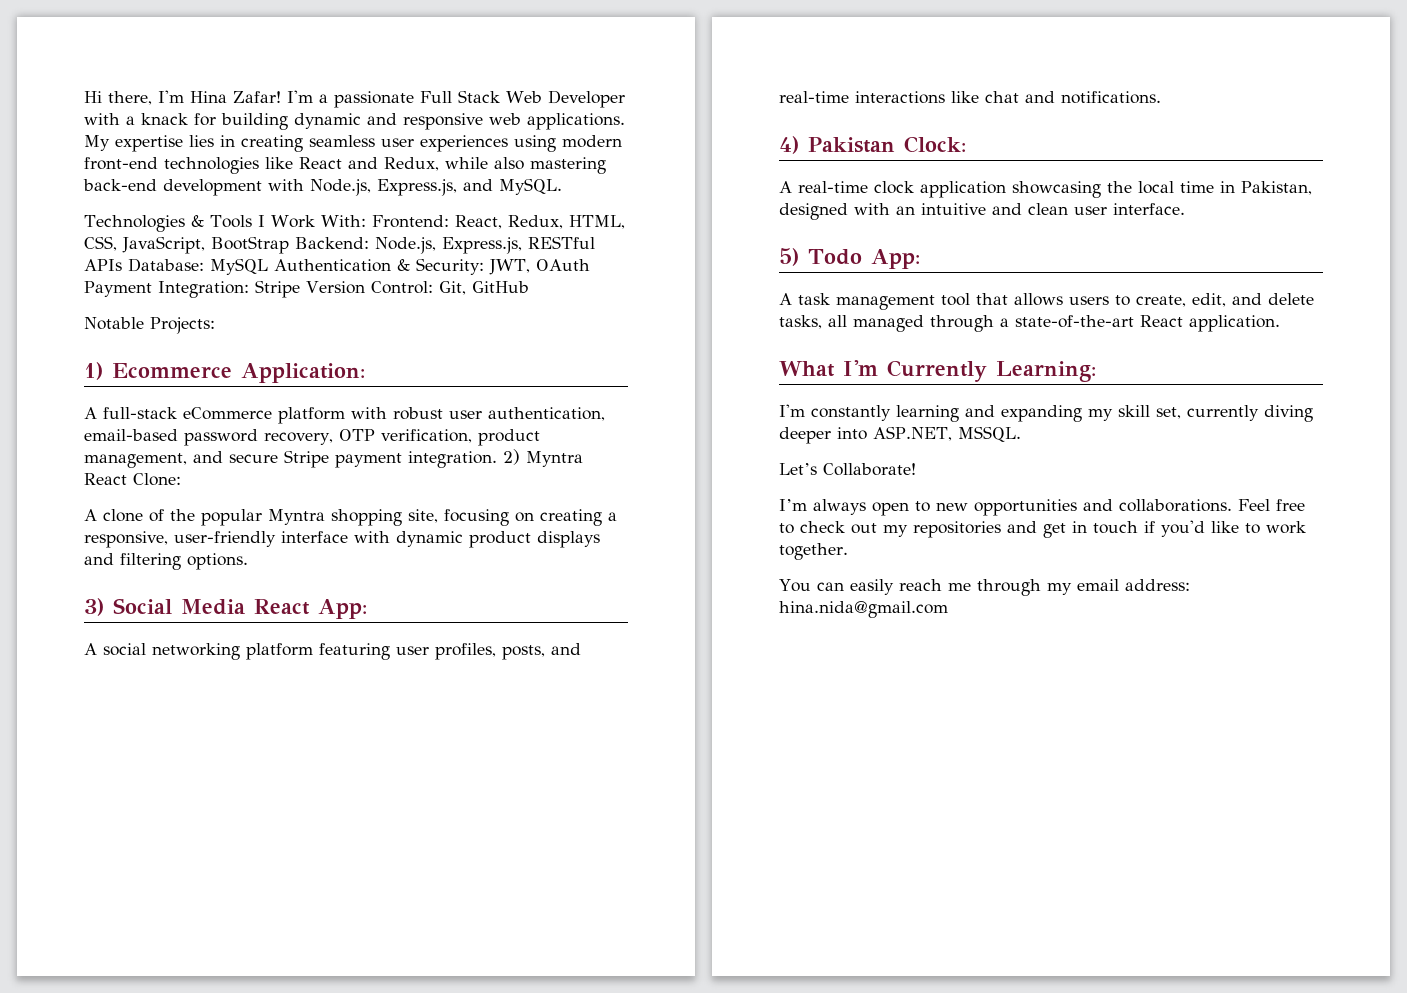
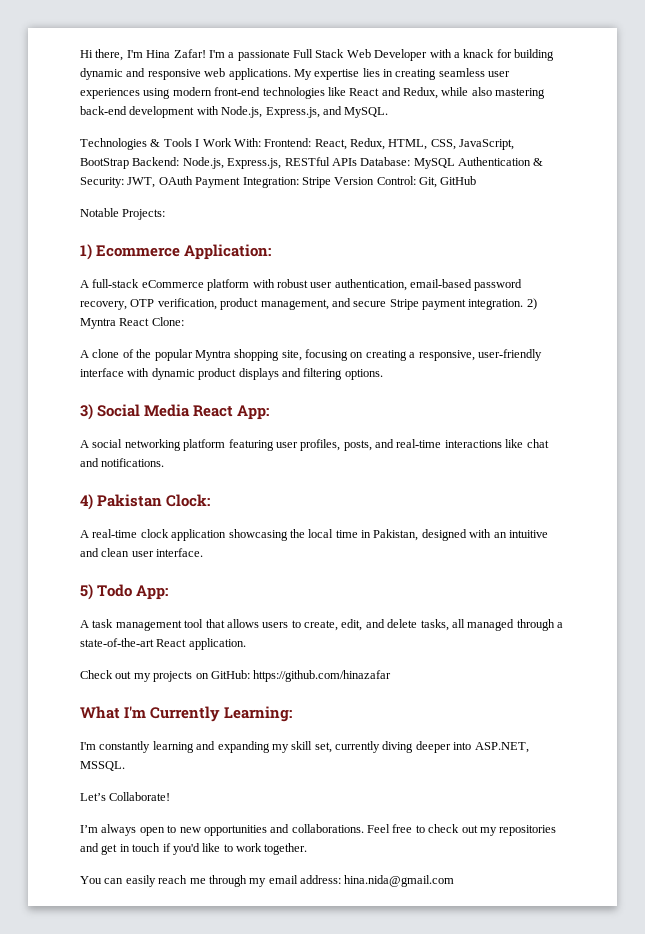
+ Check out my projects on GitHub: https://github.com/hinazafar

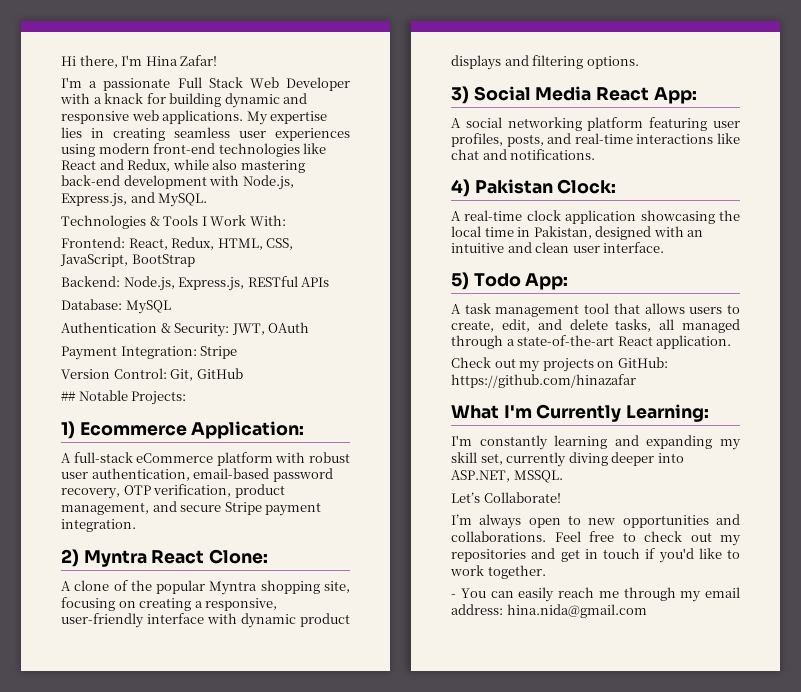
- Hi there, I'm Hina Zafar! I'm a passionate Full Stack Web Developer with a knack for building dynamic and responsive web applications.
+ Hi there, I'm Hina Zafar!
+ I'm a passionate Full Stack Web Developer with a knack for building dynamic and responsive web applications.
- Technologies & Tools I Work With: Frontend: React, Redux, HTML, CSS, JavaScript, BootStrap Backend: Node.js, Express.js, RESTful APIs Database: MySQL Authentication & Security: JWT, OAuth Payment Integration: Stripe Version Control: Git, GitHub
+ Technologies & Tools I Work With:
+ Frontend: React, Redux, HTML, CSS, JavaScript, BootStrap
+ Backend: Node.js, Express.js, RESTful APIs
+ Database: MySQL
+ Authentication & Security: JWT, OAuth
+ Payment Integration: Stripe
+ Version Control: Git, GitHub
- Notable Projects:
+ ## Notable Projects:
- A full-stack eCommerce platform with robust user authentication, email-based password recovery, OTP verification, product management, and secure Stripe payment integration. 2) Myntra React Clone:
+ A full-stack eCommerce platform with robust user authentication, email-based password recovery, OTP verification, product management, and secure Stripe payment integration.
+ 2) Myntra React Clone:
- You can easily reach me through my email address: hina.nida@gmail.com
+ - You can easily reach me through my email address: hina.nida@gmail.com

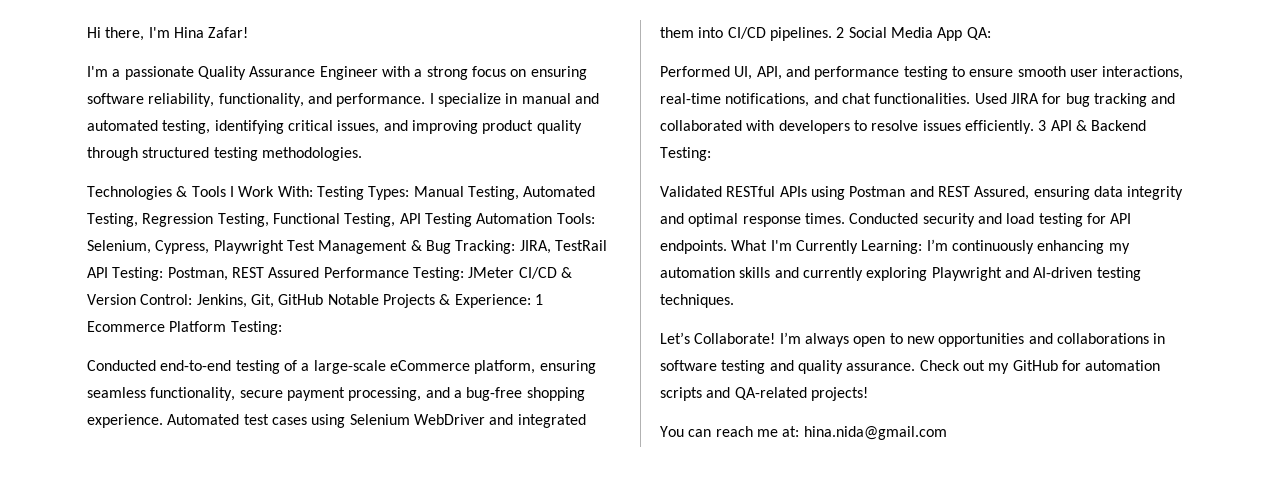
- I'm a passionate Full Stack Web Developer with a knack for building dynamic and responsive web applications. My expertise lies in creating seamless user experiences using modern front-end technologies like React and Redux, while also mastering back-end development with Node.js, Express.js, and MySQL.
+ I'm a passionate Quality Assurance Engineer with a strong focus on ensuring software reliability, functionality, and performance. I specialize in manual and automated testing, identifying critical issues, and improving product quality through structured testing methodologies.
- Technologies & Tools I Work With:
- Frontend: React, Redux, HTML, CSS, JavaScript, BootStrap
- Backend: Node.js, Express.js, RESTful APIs
- Database: MySQL
- Authentication & Security: JWT, OAuth
- Payment Integration: Stripe
- Version Control: Git, GitHub
- ## Notable Projects:
- 1) Ecommerce Application:
- A full-stack eCommerce platform with robust user authentication, email-based password recovery, OTP verification, product management, and secure Stripe payment integration.
- 2) Myntra React Clone:
- A clone of the popular Myntra shopping site, focusing on creating a responsive, user-friendly interface with dynamic product displays and filtering options.
- 3) Social Media React App:
- A social networking platform featuring user profiles, posts, and real-time interactions like chat and notifications.
- 4) Pakistan Clock:
- A real-time clock application showcasing the local time in Pakistan, designed with an intuitive and clean user interface.
- 5) Todo App:
- A task management tool that allows users to create, edit, and delete tasks, all managed through a state-of-the-art React application.
- Check out my projects on GitHub: https://github.com/hinazafar
- What I'm Currently Learning:
- I'm constantly learning and expanding my skill set, currently diving deeper into ASP.NET, MSSQL.
+ Technologies & Tools I Work With: Testing Types: Manual Testing, Automated Testing, Regression Testing, Functional Testing, API Testing Automation Tools: Selenium, Cypress, Playwright Test Management & Bug Tracking: JIRA, TestRail API Testing: Postman, REST Assured Performance Testing: JMeter CI/CD & Version Control: Jenkins, Git, GitHub Notable Projects & Experience: 1 Ecommerce Platform Testing:
+ Conducted end-to-end testing of a large-scale eCommerce platform, ensuring seamless functionality, secure payment processing, and a bug-free shopping experience. Automated test cases using Selenium WebDriver and integrated them into CI/CD pipelines. 2 Social Media App QA:
+ Performed UI, API, and performance testing to ensure smooth user interactions, real-time notifications, and chat functionalities. Used JIRA for bug tracking and collaborated with developers to resolve issues efficiently. 3 API & Backend Testing:
+ Validated RESTful APIs using Postman and REST Assured, ensuring data integrity and optimal response times. Conducted security and load testing for API endpoints. What I'm Currently Learning: I’m continuously enhancing my automation skills and currently exploring Playwright and AI-driven testing techniques.
- Let’s Collaborate!
- I’m always open to new opportunities and collaborations. Feel free to check out my repositories and get in touch if you'd like to work together.
- - You can easily reach me through my email address: hina.nida@gmail.com
+ Let’s Collaborate! I’m always open to new opportunities and collaborations in software testing and quality assurance. Check out my GitHub for automation scripts and QA-related projects!
+ You can reach me at: hina.nida@gmail.com

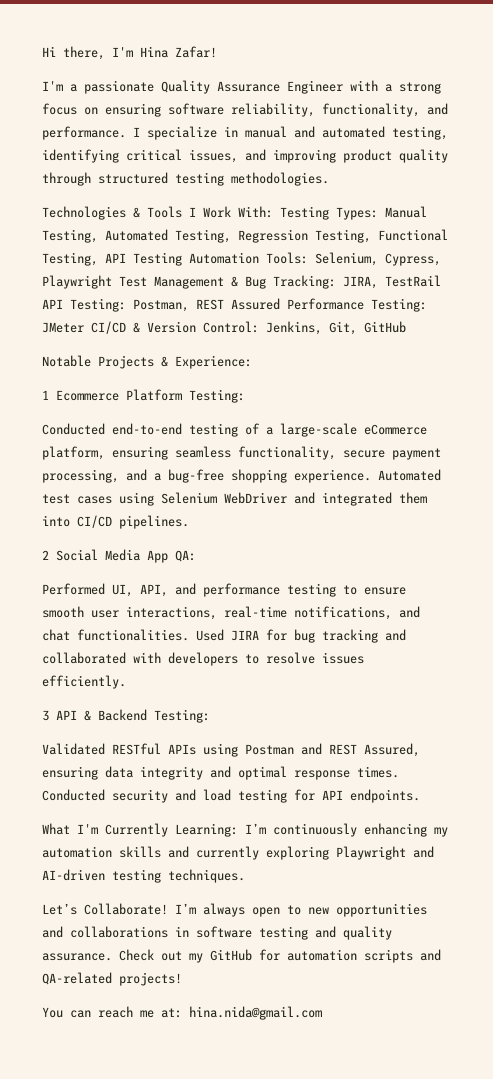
- Technologies & Tools I Work With: Testing Types: Manual Testing, Automated Testing, Regression Testing, Functional Testing, API Testing Automation Tools: Selenium, Cypress, Playwright Test Management & Bug Tracking: JIRA, TestRail API Testing: Postman, REST Assured Performance Testing: JMeter CI/CD & Version Control: Jenkins, Git, GitHub Notable Projects & Experience: 1 Ecommerce Platform Testing:
+ Technologies & Tools I Work With: Testing Types: Manual Testing, Automated Testing, Regression Testing, Functional Testing, API Testing Automation Tools: Selenium, Cypress, Playwright Test Management & Bug Tracking: JIRA, TestRail API Testing: Postman, REST Assured Performance Testing: JMeter CI/CD & Version Control: Jenkins, Git, GitHub
+ Notable Projects & Experience:
+ 1 Ecommerce Platform Testing:
- Automated test cases using Selenium WebDriver and integrated them into CI/CD pipelines. 2 Social Media App QA:
+ Automated test cases using Selenium WebDriver and integrated them into CI/CD pipelines.
+ 2 Social Media App QA:
- Used JIRA for bug tracking and collaborated with developers to resolve issues efficiently. 3 API & Backend Testing:
+ Used JIRA for bug tracking and collaborated with developers to resolve issues efficiently.
+ 3 API & Backend Testing:
- Conducted security and load testing for API endpoints. What I'm Currently Learning: I’m continuously enhancing my automation skills and currently exploring Playwright and AI-driven testing techniques.
+ Conducted security and load testing for API endpoints.
+ What I'm Currently Learning: I’m continuously enhancing my automation skills and currently exploring Playwright and AI-driven testing techniques.

